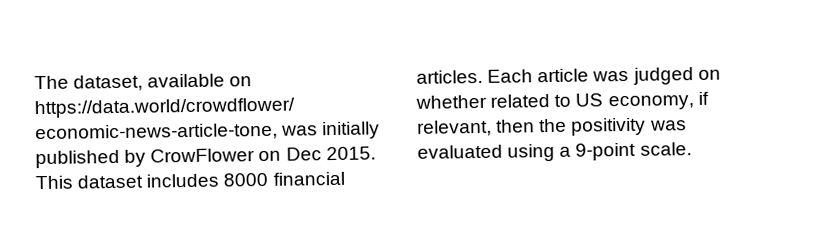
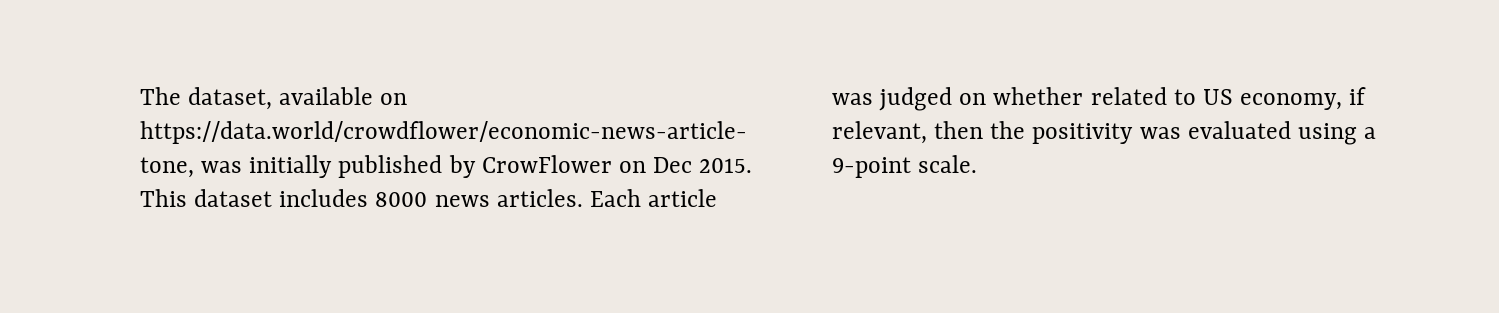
- This dataset includes 8000 financial articles.
+ This dataset includes 8000 news articles.

